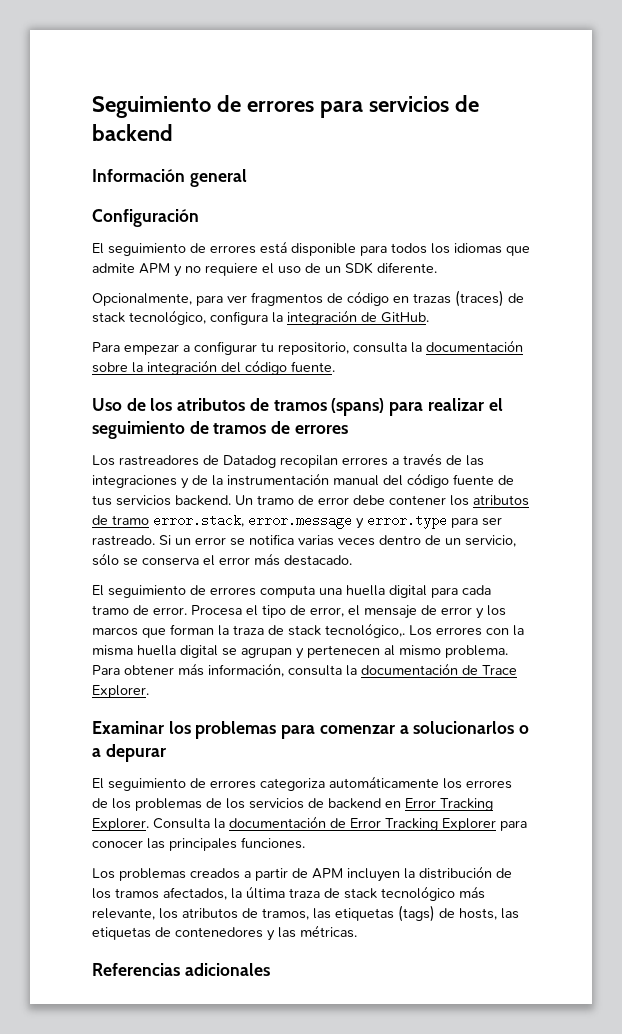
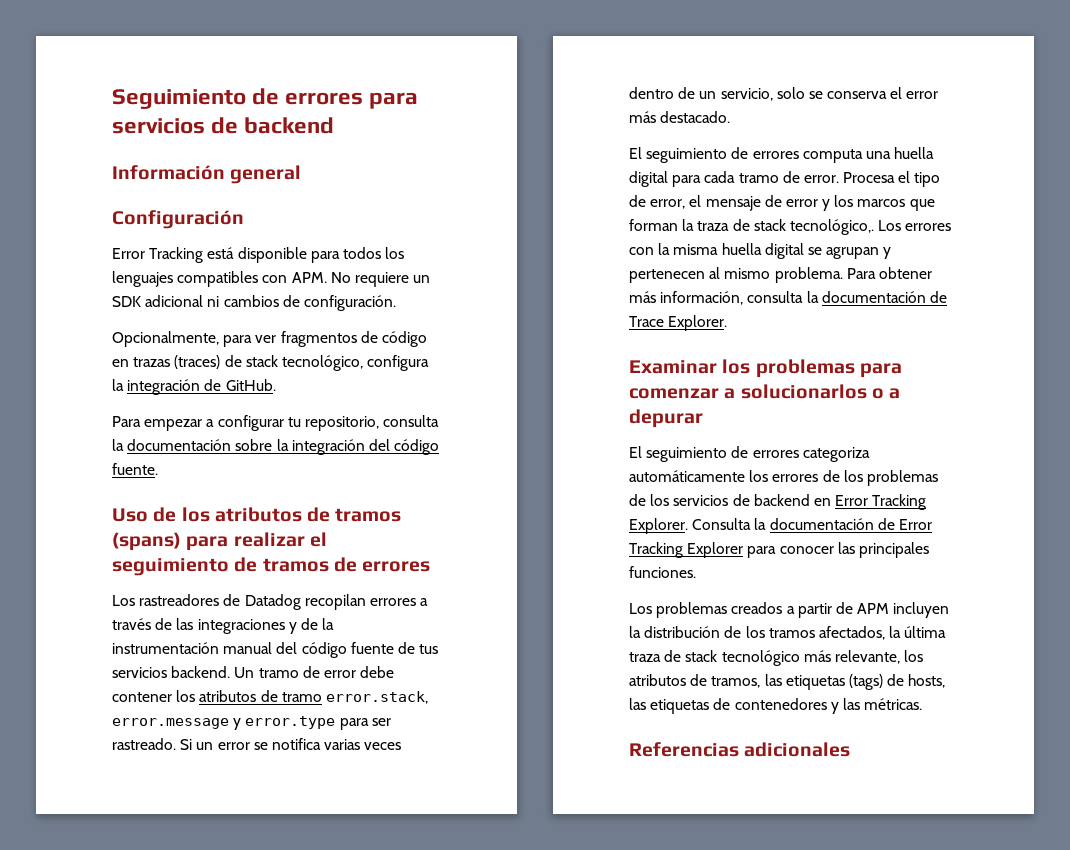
- El seguimiento de errores está disponible para todos los idiomas que admite APM y no requiere el uso de un SDK diferente.
+ Error Tracking está disponible para todos los lenguajes compatibles con APM. No requiere un SDK adicional ni cambios de configuración.
- Si un error se notifica varias veces dentro de un servicio, sólo se conserva el error más destacado.
+ Si un error se notifica varias veces dentro de un servicio, solo se conserva el error más destacado.

